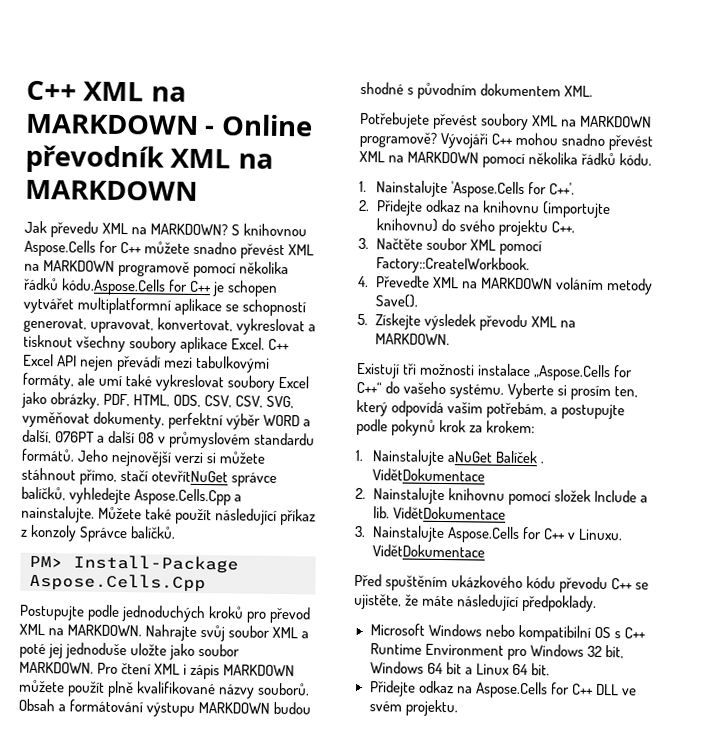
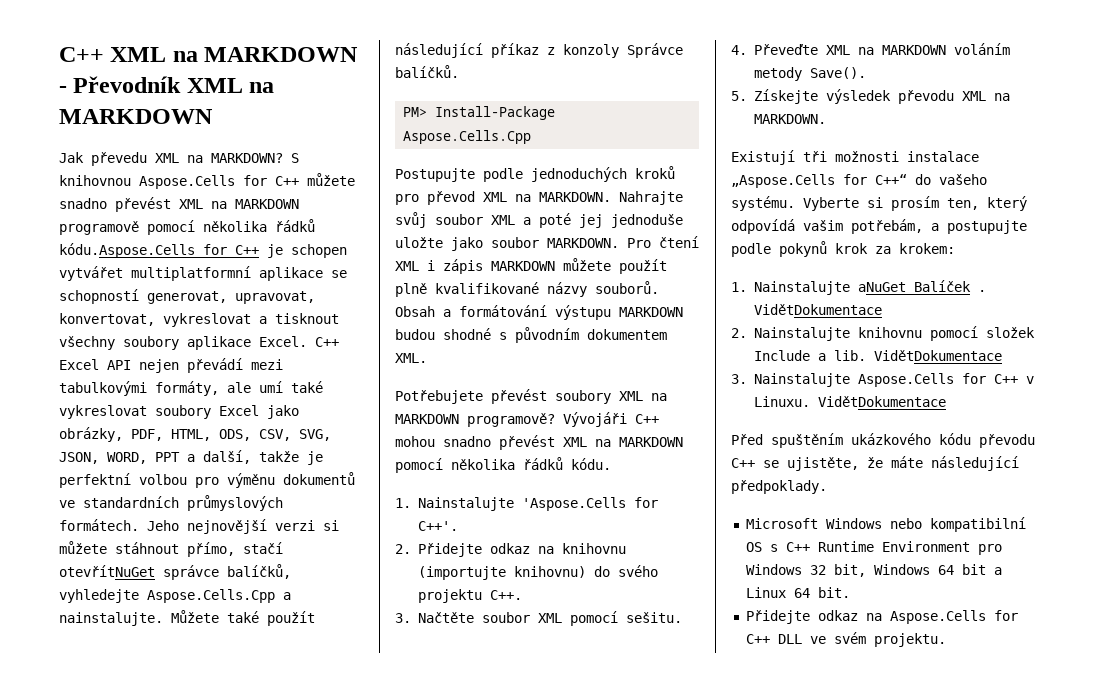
- C++ XML na MARKDOWN - Online převodník XML na MARKDOWN
+ C++ XML na MARKDOWN - Převodník XML na MARKDOWN
- C++ Excel API nejen převádí mezi tabulkovými formáty, ale umí také vykreslovat soubory Excel jako obrázky, PDF, HTML, ODS, CSV, CSV, SVG, vyměňovat dokumenty, perfektní výběr WORD a další, 076PT a další 08 v průmyslovém standardu formátů.
+ C++ Excel API nejen převádí mezi tabulkovými formáty, ale umí také vykreslovat soubory Excel jako obrázky, PDF, HTML, ODS, CSV, SVG, JSON, WORD, PPT a další, takže je perfektní volbou pro výměnu dokumentů ve standardních průmyslových formátech.
- 3. Načtěte soubor XML pomocí Factory::CreateIWorkbook.
+ 3. Načtěte soubor XML pomocí sešitu.

